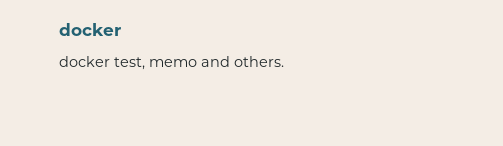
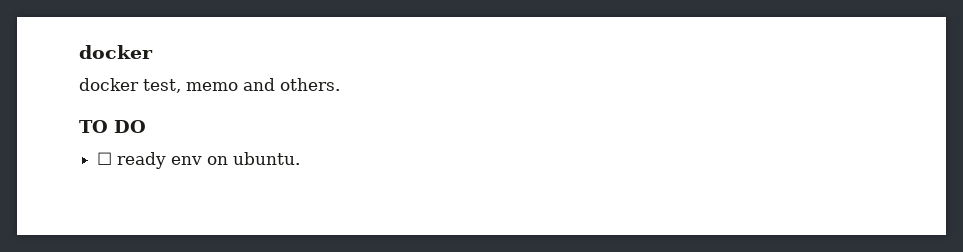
+ TO DO
+ ☐ ready env on ubuntu.

